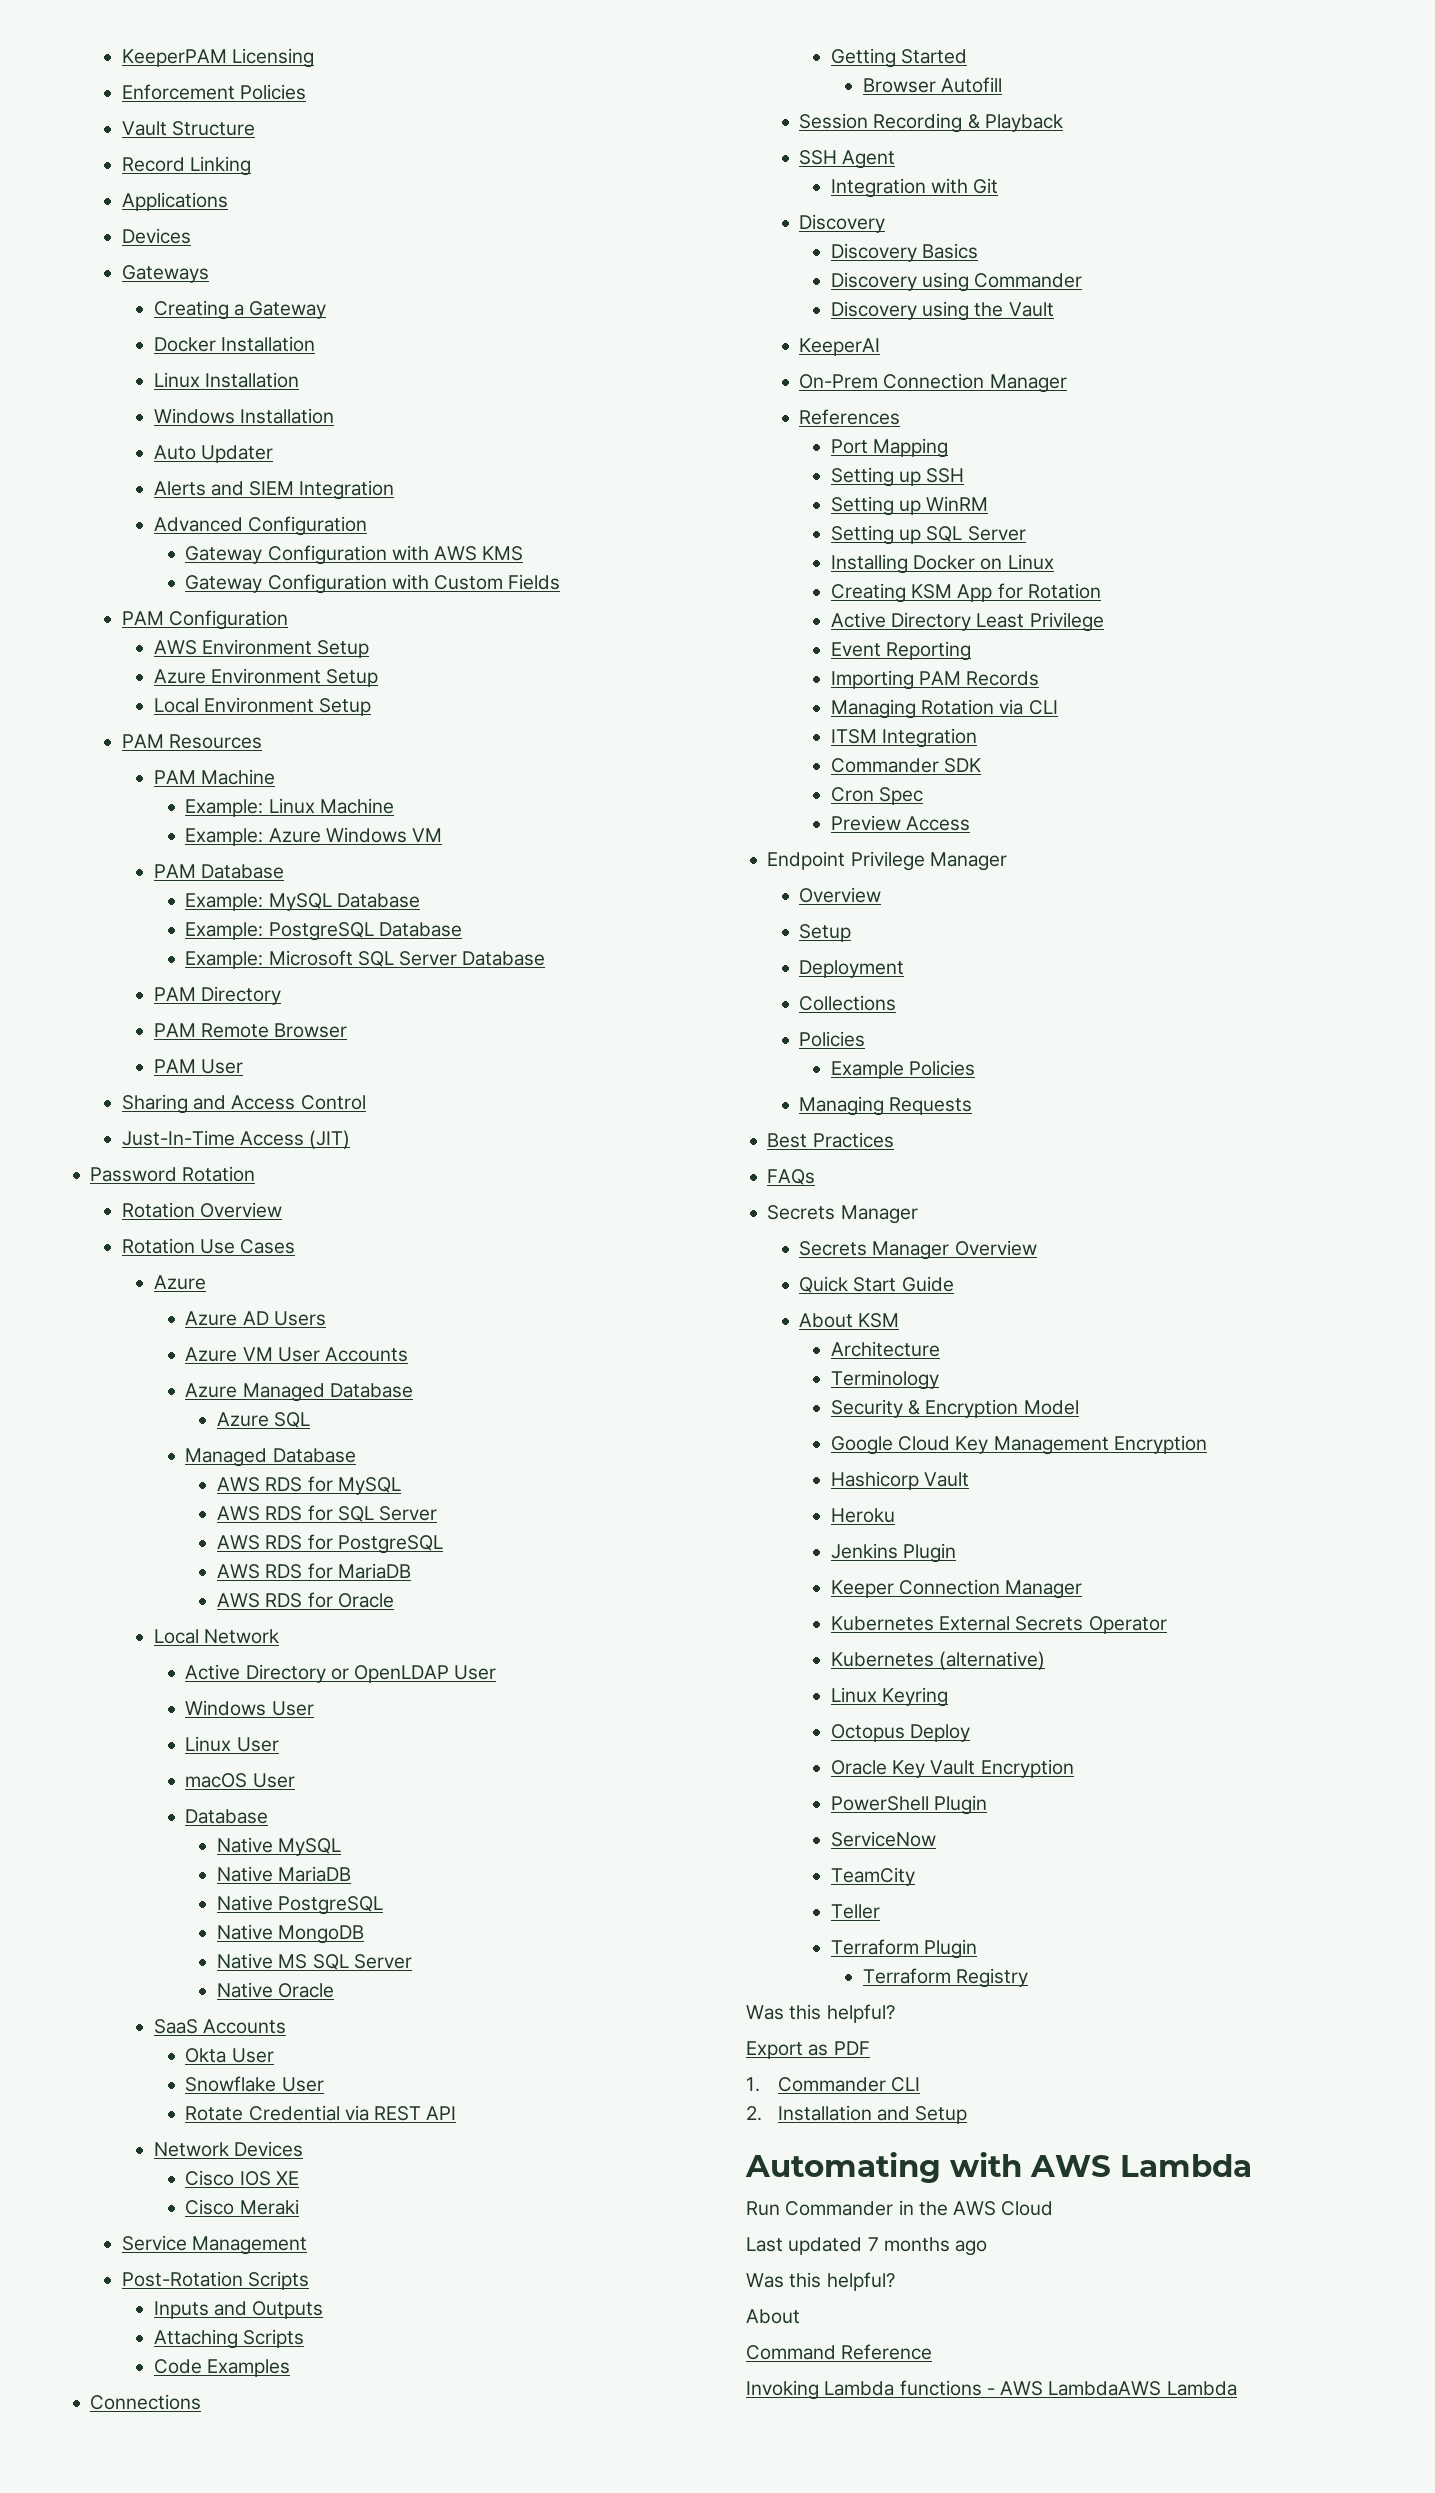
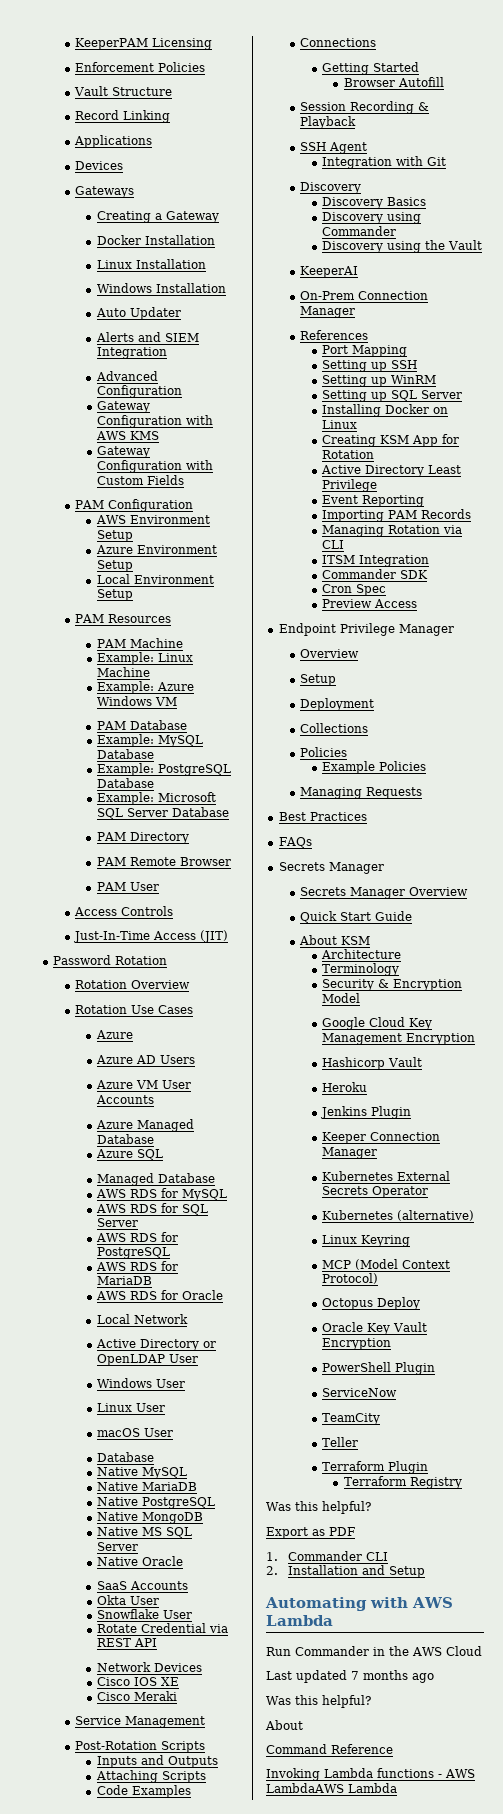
- Sharing and Access Control
+ Access Controls
+ MCP (Model Context Protocol)

